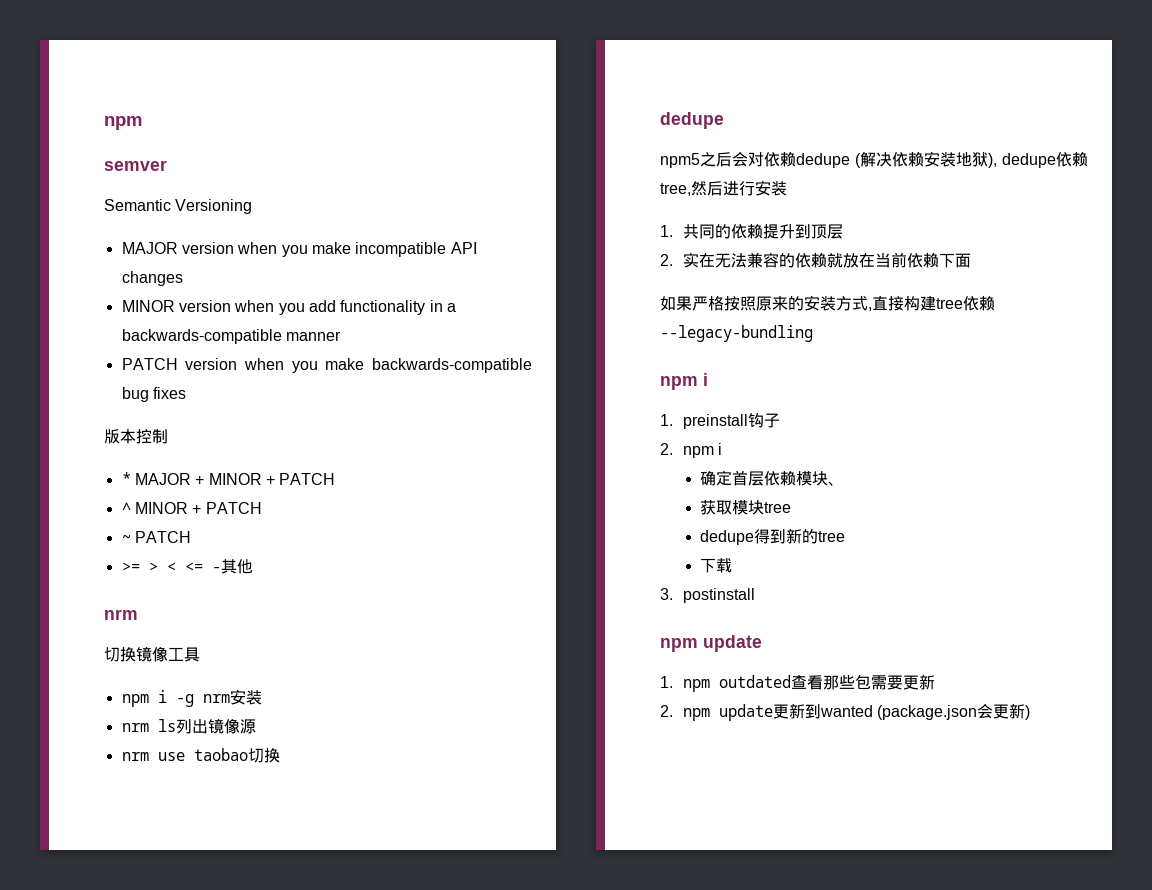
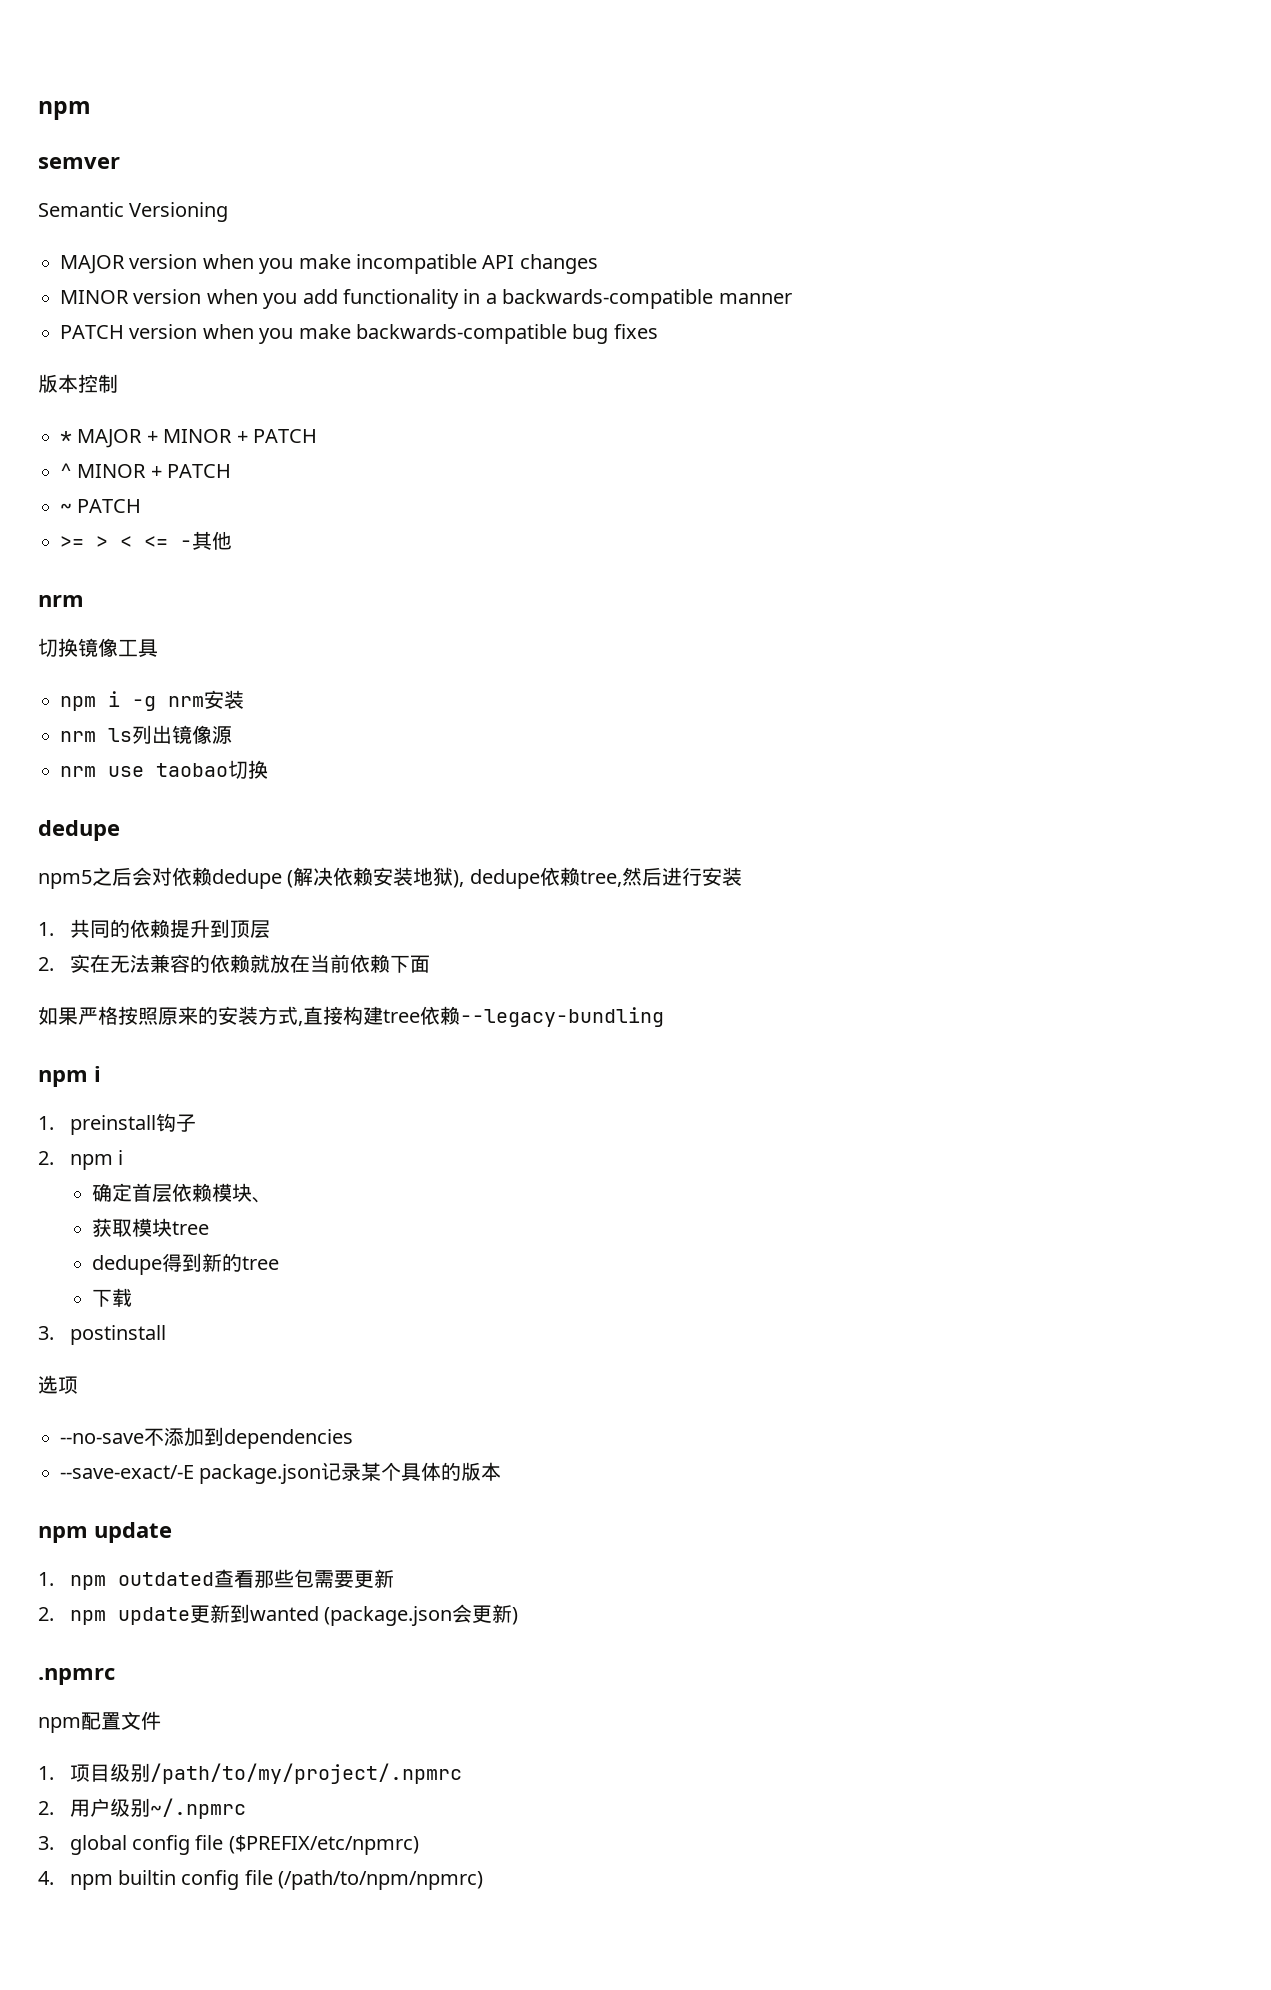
+ 选项
+ --no-save不添加到dependencies
+ --save-exact/-E package.json记录某个具体的版本
+ .npmrc
+ npm配置文件
+ 1.项目级别/path/to/my/project/.npmrc
+ 2.用户级别~/.npmrc
+ 3. global config file ($PREFIX/etc/npmrc)
+ 4. npm builtin config file (/path/to/npm/npmrc)

